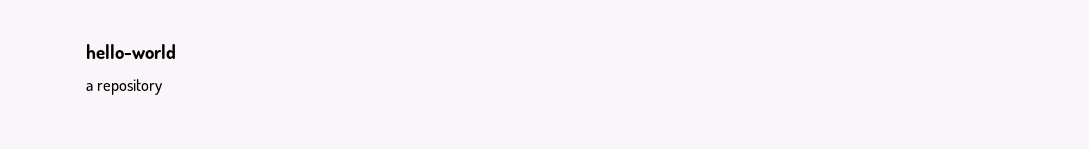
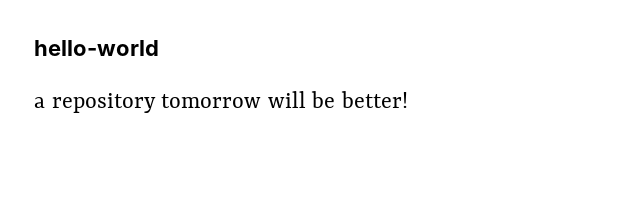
- a repository
+ a repository tomorrow will be better!

